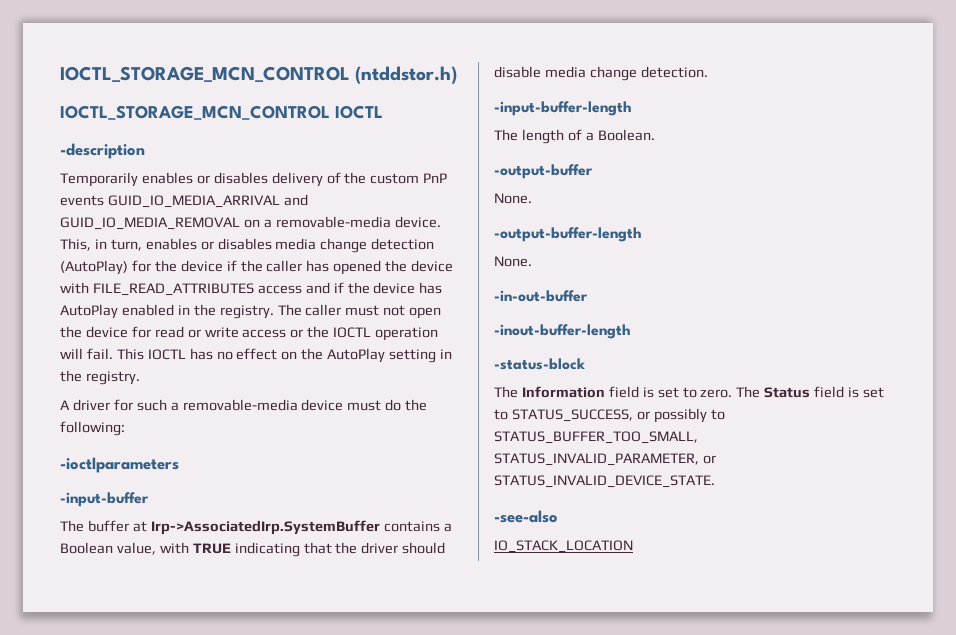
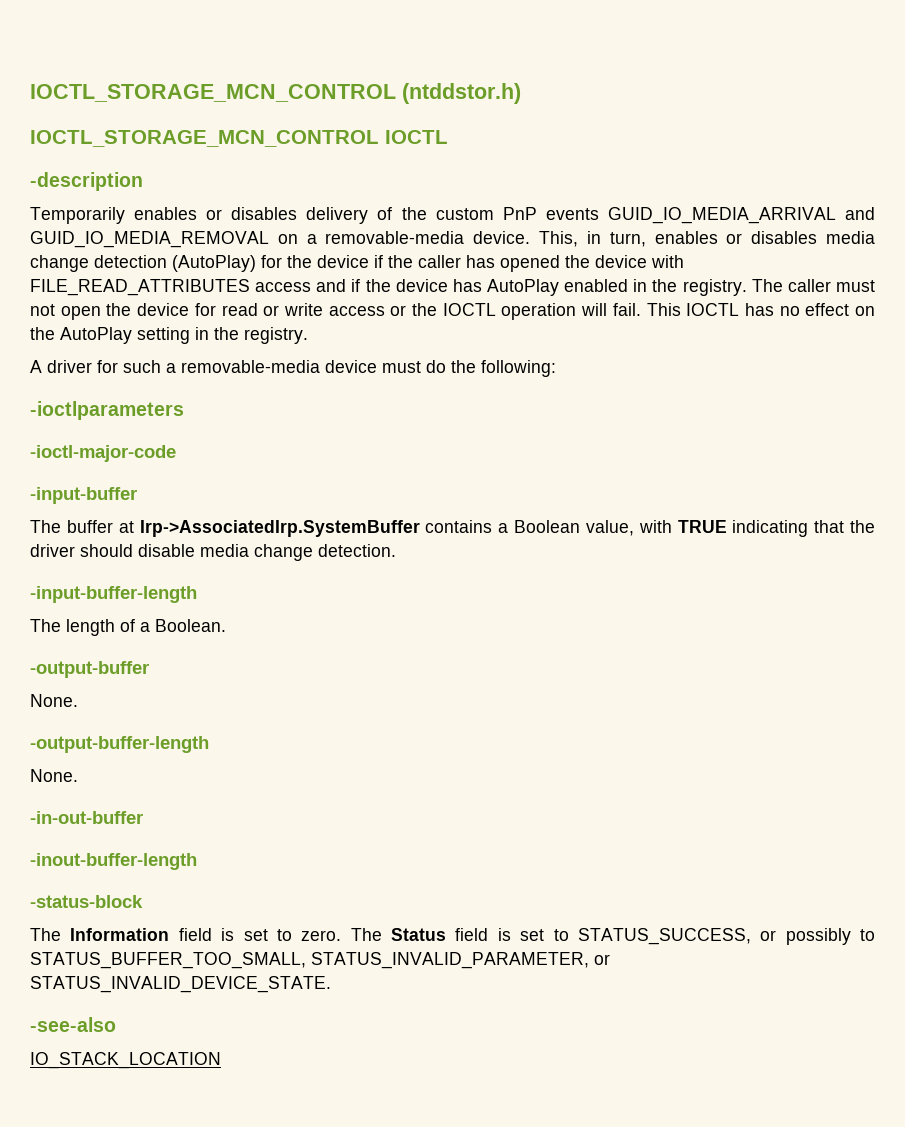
+ -ioctl-major-code

